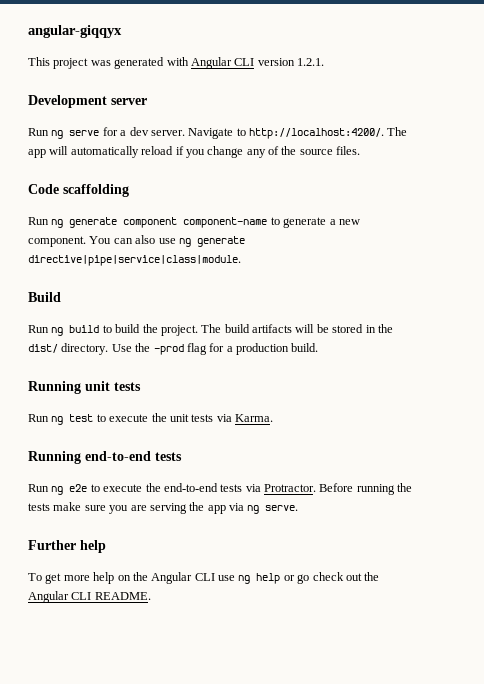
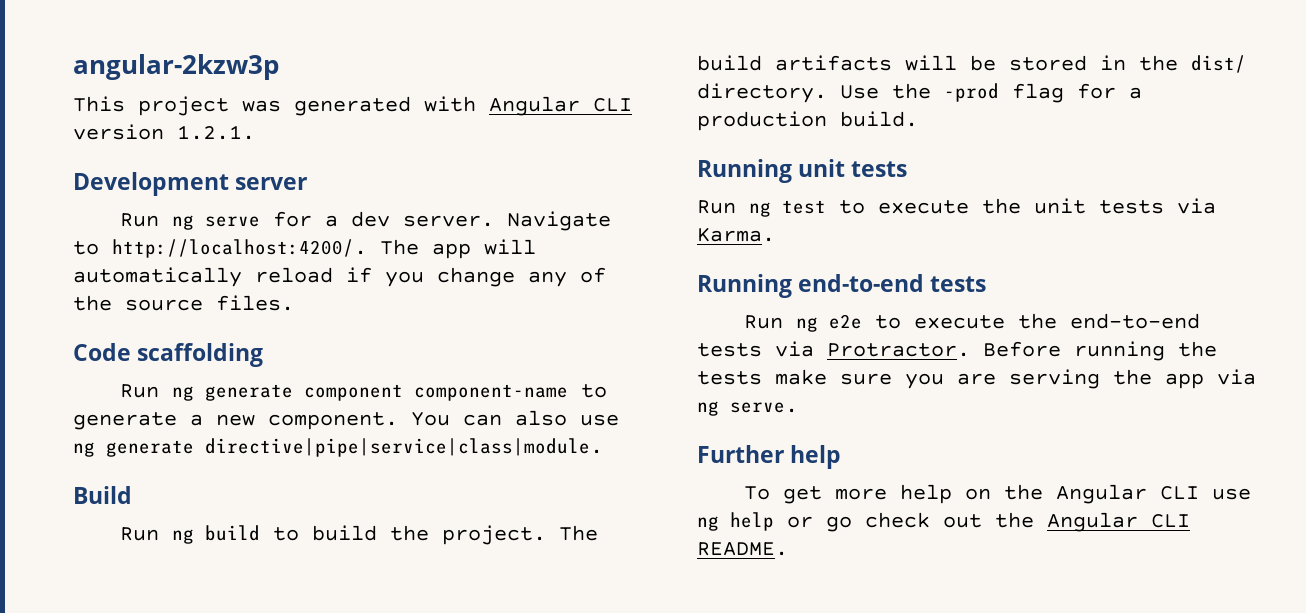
- angular-giqqyx
+ angular-2kzw3p

